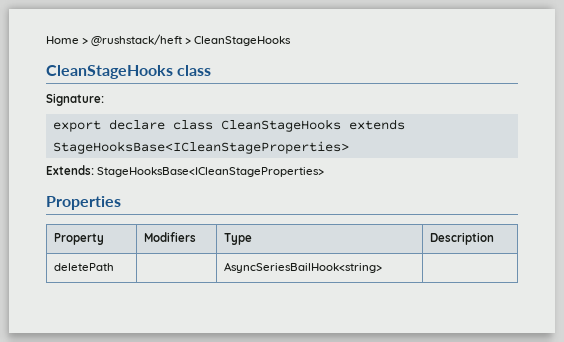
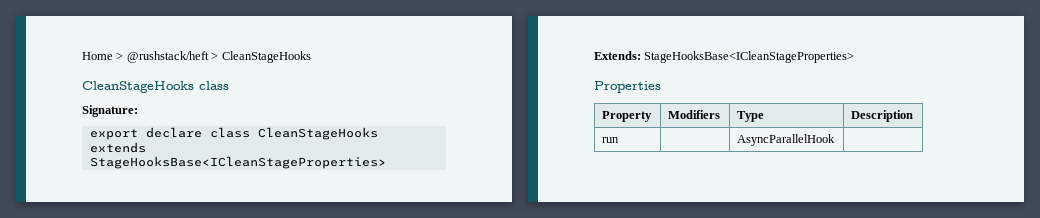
- deletePath | | AsyncSeriesBailHook<string> |
+ run | | AsyncParallelHook |

